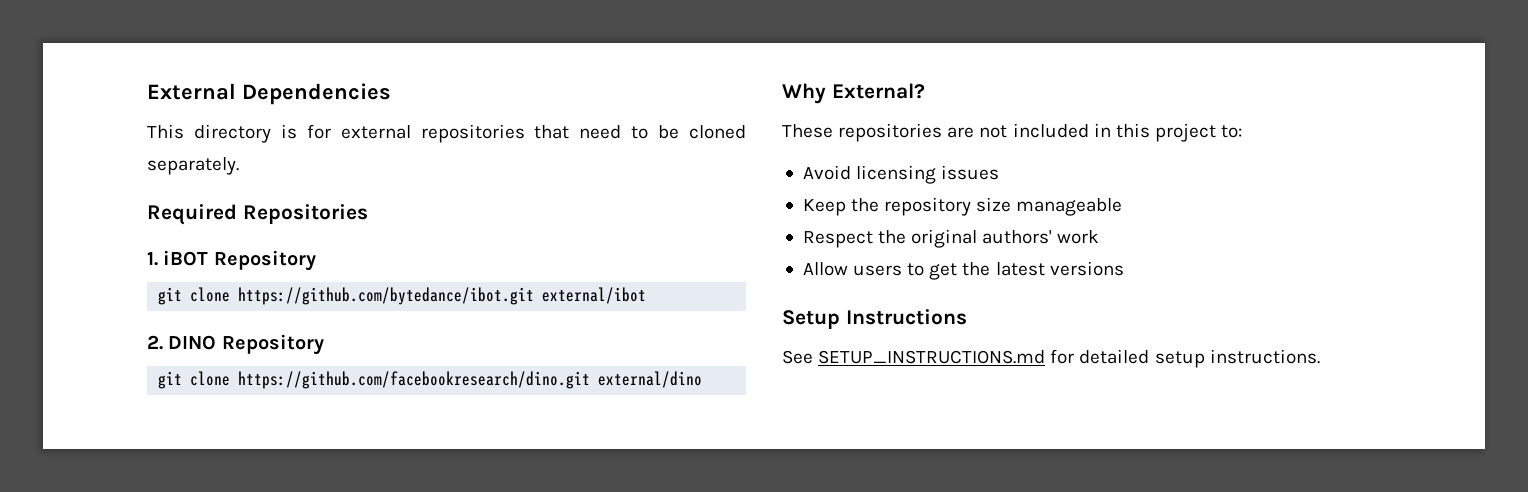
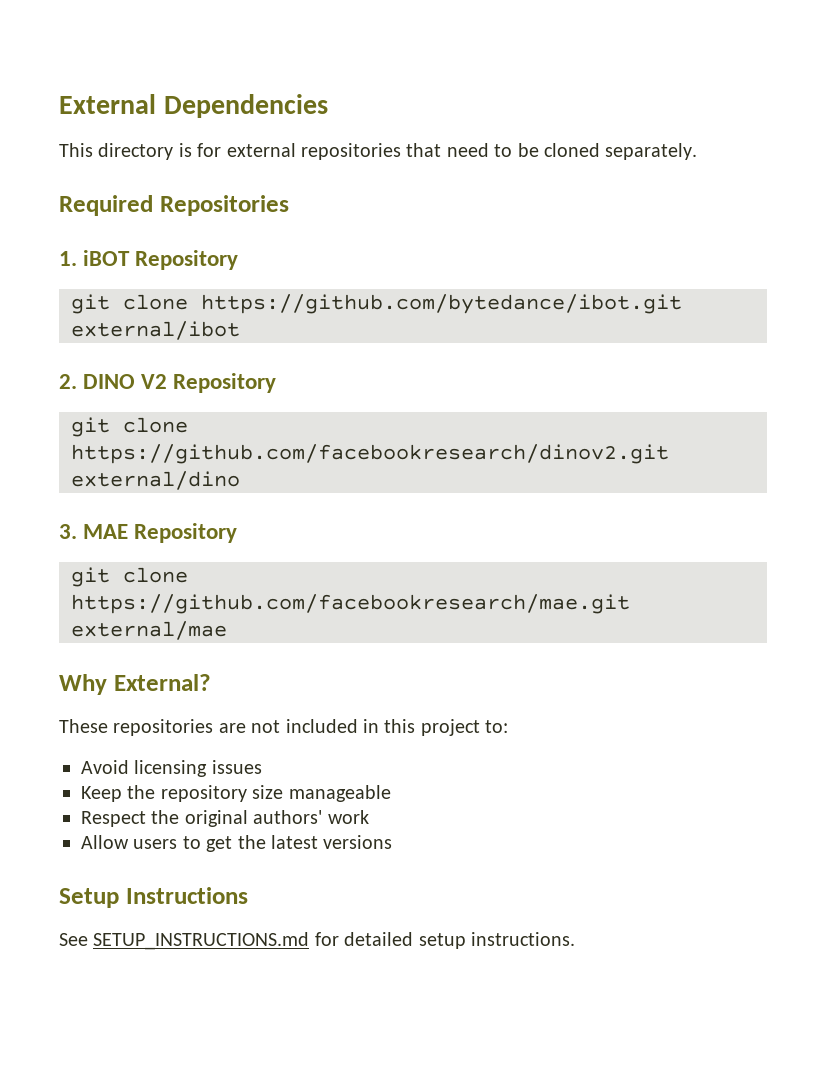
- 2. DINO Repository
- git clone https://github.com/facebookresearch/dino.git external/dino
+ 2. DINO V2 Repository
+ git clone https://github.com/facebookresearch/dinov2.git external/dino
+ 3. MAE Repository
+ git clone https://github.com/facebookresearch/mae.git external/mae

